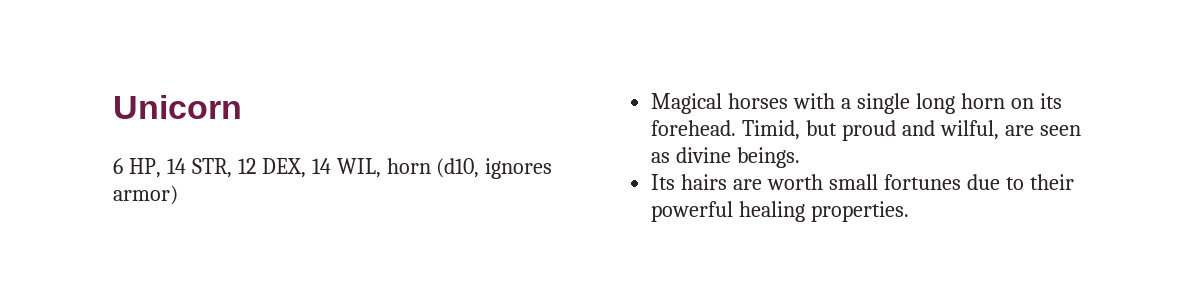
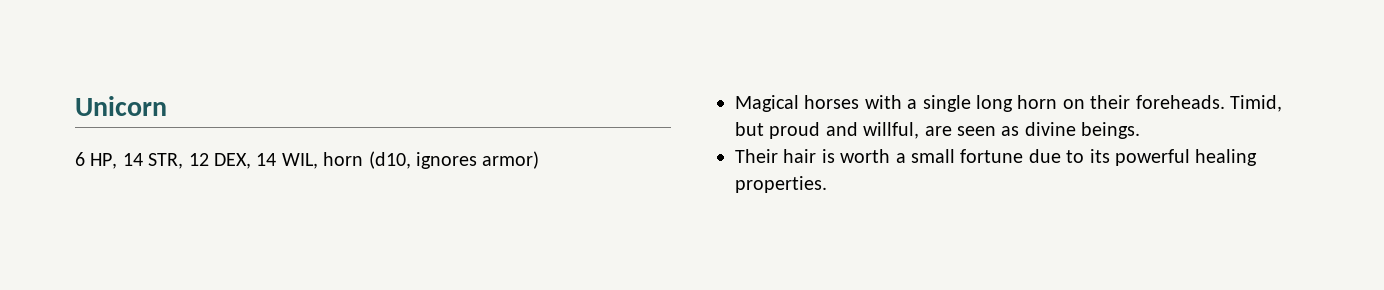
- Magical horses with a single long horn on its forehead.
+ Magical horses with a single long horn on their foreheads.
- Timid, but proud and wilful, are seen as divine beings.
+ Timid, but proud and willful, are seen as divine beings.
- Its hairs are worth small fortunes due to their powerful healing properties.
+ Their hair is worth a small fortune due to its powerful healing properties.

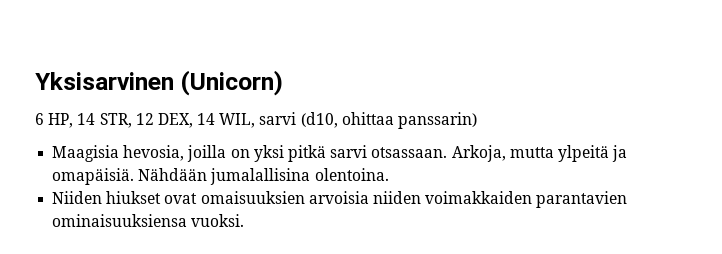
- Unicorn
+ Yksisarvinen (Unicorn)
- 6 HP, 14 STR, 12 DEX, 14 WIL, horn (d10, ignores armor)
- Magical horses with a single long horn on their foreheads. Timid, but proud and willful, are seen as divine beings.
- Their hair is worth a small fortune due to its powerful healing properties.
+ 6 HP, 14 STR, 12 DEX, 14 WIL, sarvi (d10, ohittaa panssarin)
+ Maagisia hevosia, joilla on yksi pitkä sarvi otsassaan. Arkoja, mutta ylpeitä ja omapäisiä. Nähdään jumalallisina olentoina.
+ Niiden hiukset ovat omaisuuksien arvoisia niiden voimakkaiden parantavien ominaisuuksiensa vuoksi.

